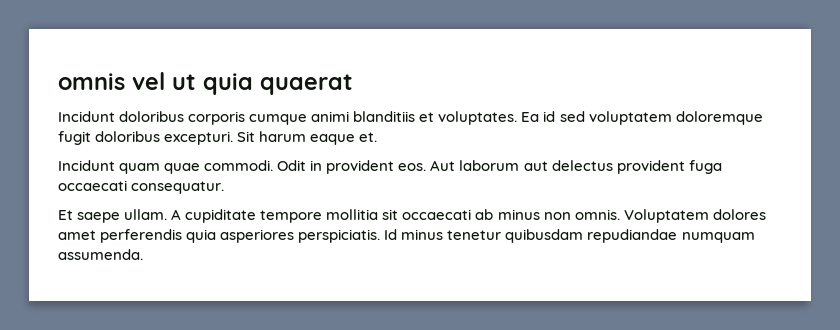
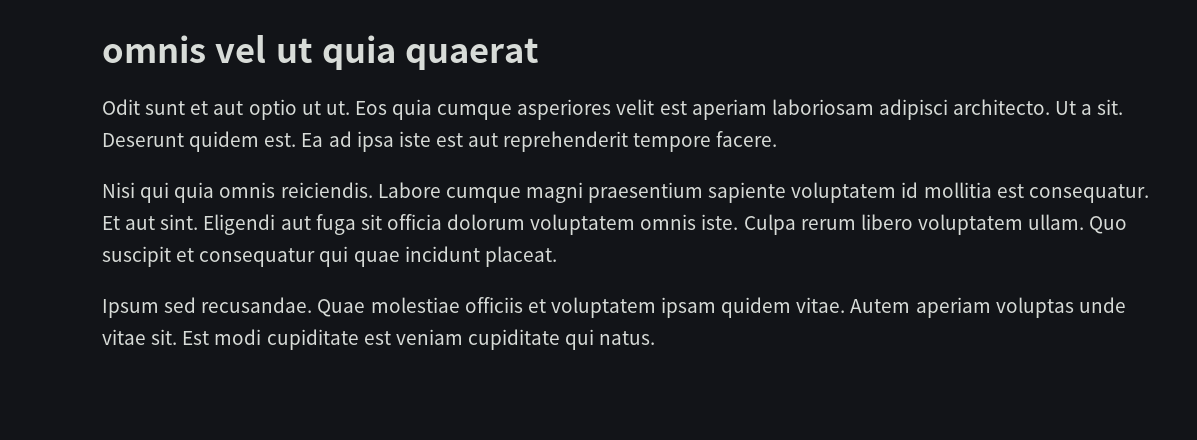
- Incidunt doloribus corporis cumque animi blanditiis et voluptates. Ea id sed voluptatem doloremque fugit doloribus excepturi. Sit harum eaque et.
- Incidunt quam quae commodi. Odit in provident eos. Aut laborum aut delectus provident fuga occaecati consequatur.
- Et saepe ullam. A cupiditate tempore mollitia sit occaecati ab minus non omnis. Voluptatem dolores amet perferendis quia asperiores perspiciatis. Id minus tenetur quibusdam repudiandae numquam assumenda.
+ Odit sunt et aut optio ut ut. Eos quia cumque asperiores velit est aperiam laboriosam adipisci architecto. Ut a sit. Deserunt quidem est. Ea ad ipsa iste est aut reprehenderit tempore facere.
+ Nisi qui quia omnis reiciendis. Labore cumque magni praesentium sapiente voluptatem id mollitia est consequatur. Et aut sint. Eligendi aut fuga sit officia dolorum voluptatem omnis iste. Culpa rerum libero voluptatem ullam. Quo suscipit et consequatur qui quae incidunt placeat.
+ Ipsum sed recusandae. Quae molestiae officiis et voluptatem ipsam quidem vitae. Autem aperiam voluptas unde vitae sit. Est modi cupiditate est veniam cupiditate qui natus.

